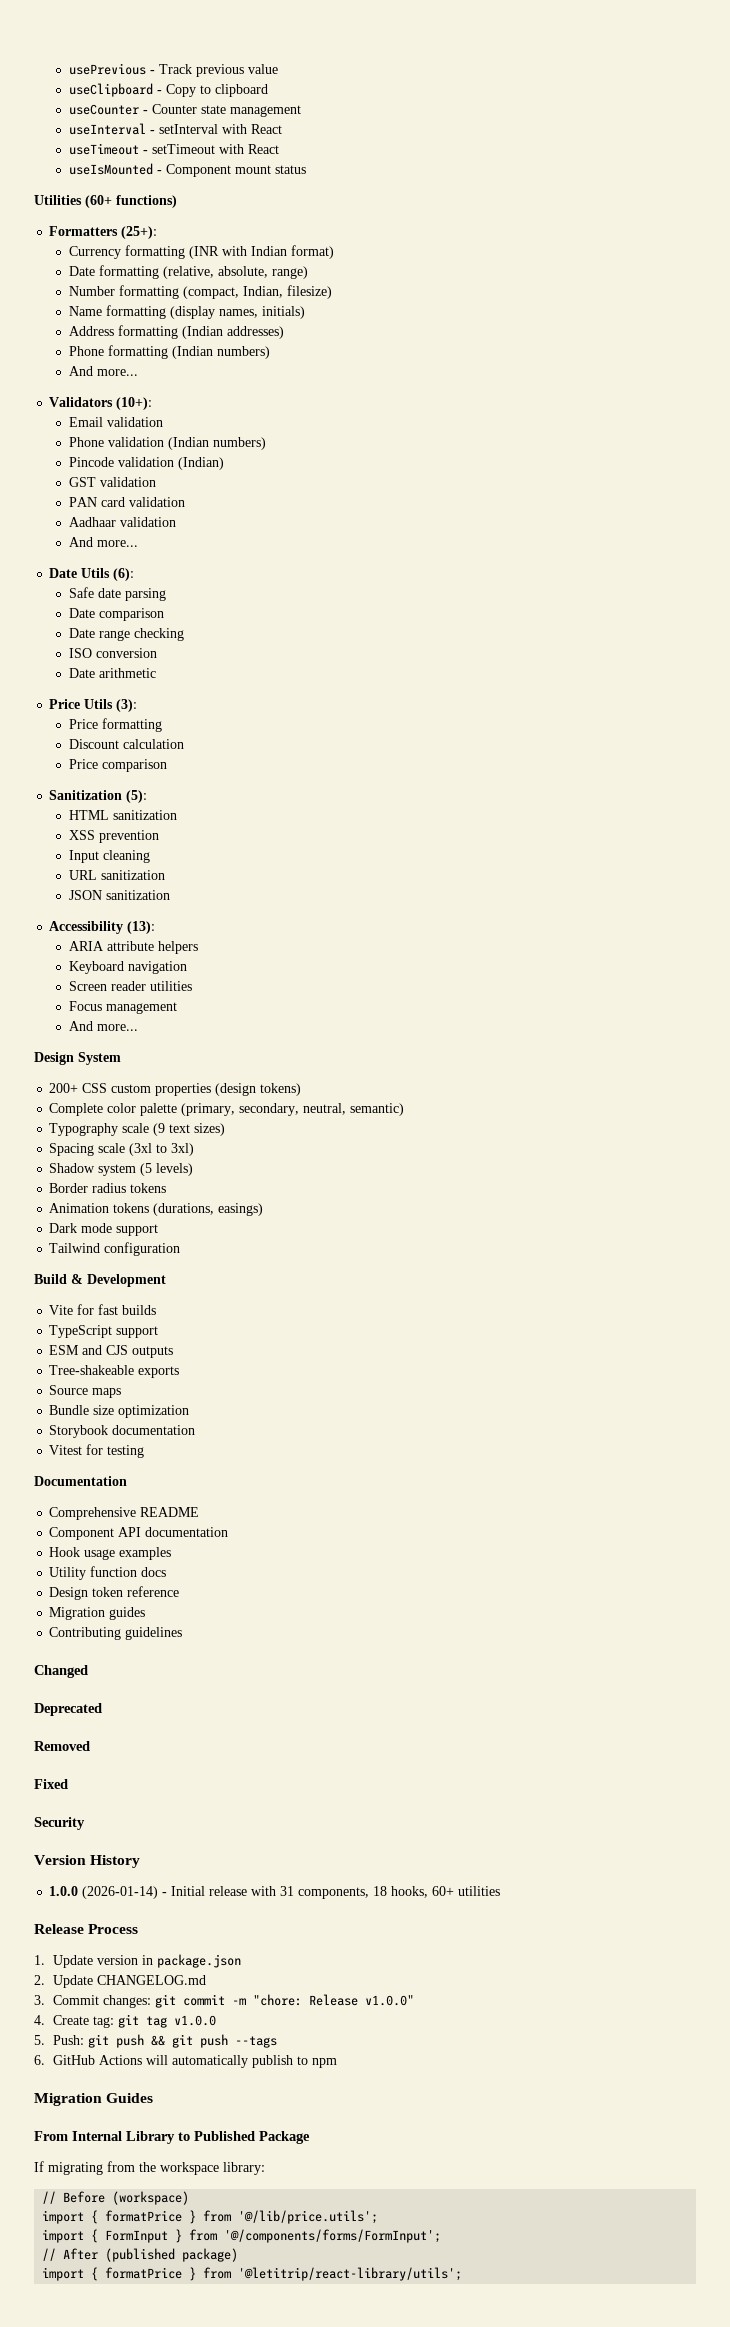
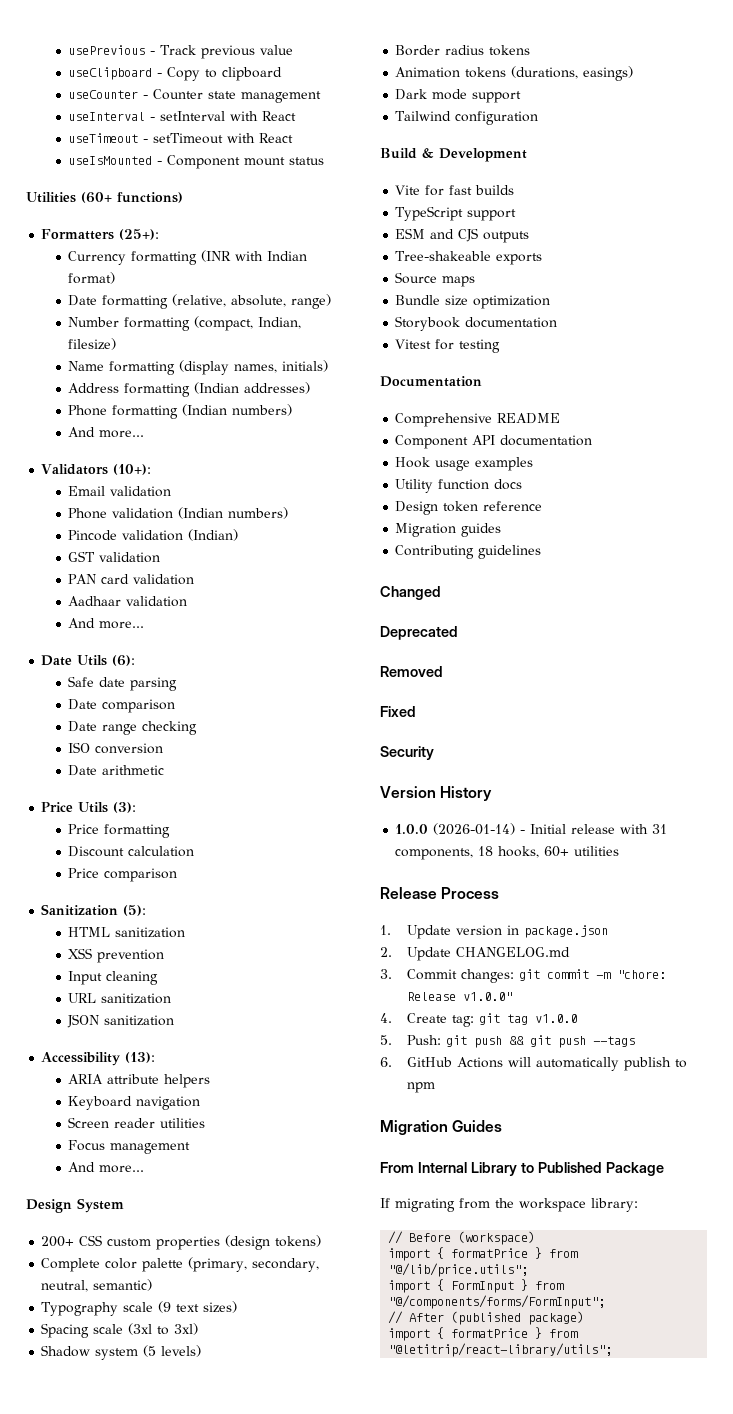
- import { formatPrice } from '@/lib/price.utils';
+ import { formatPrice } from "@/lib/price.utils";
- import { FormInput } from '@/components/forms/FormInput';
+ import { FormInput } from "@/components/forms/FormInput";
- import { formatPrice } from '@letitrip/react-library/utils';
+ import { formatPrice } from "@letitrip/react-library/utils";

